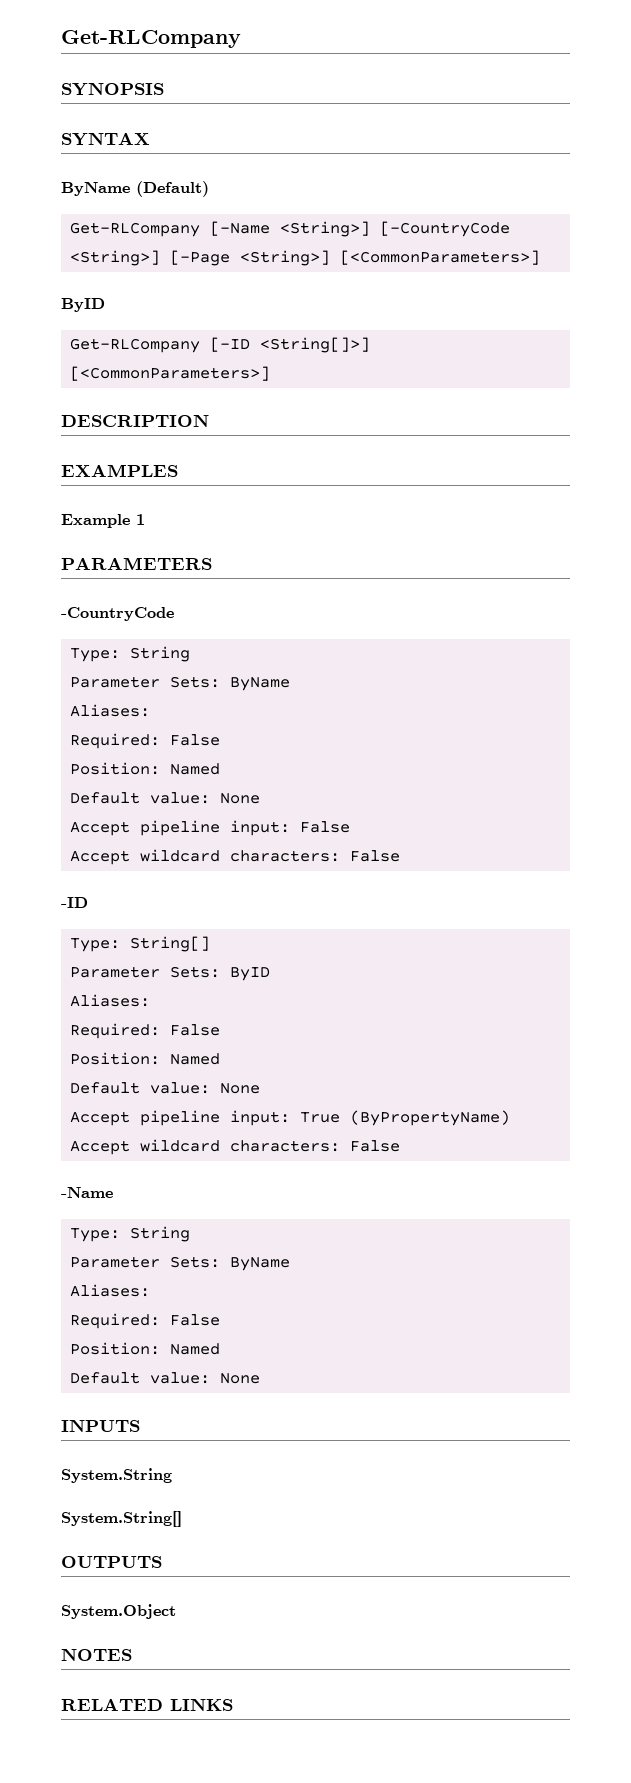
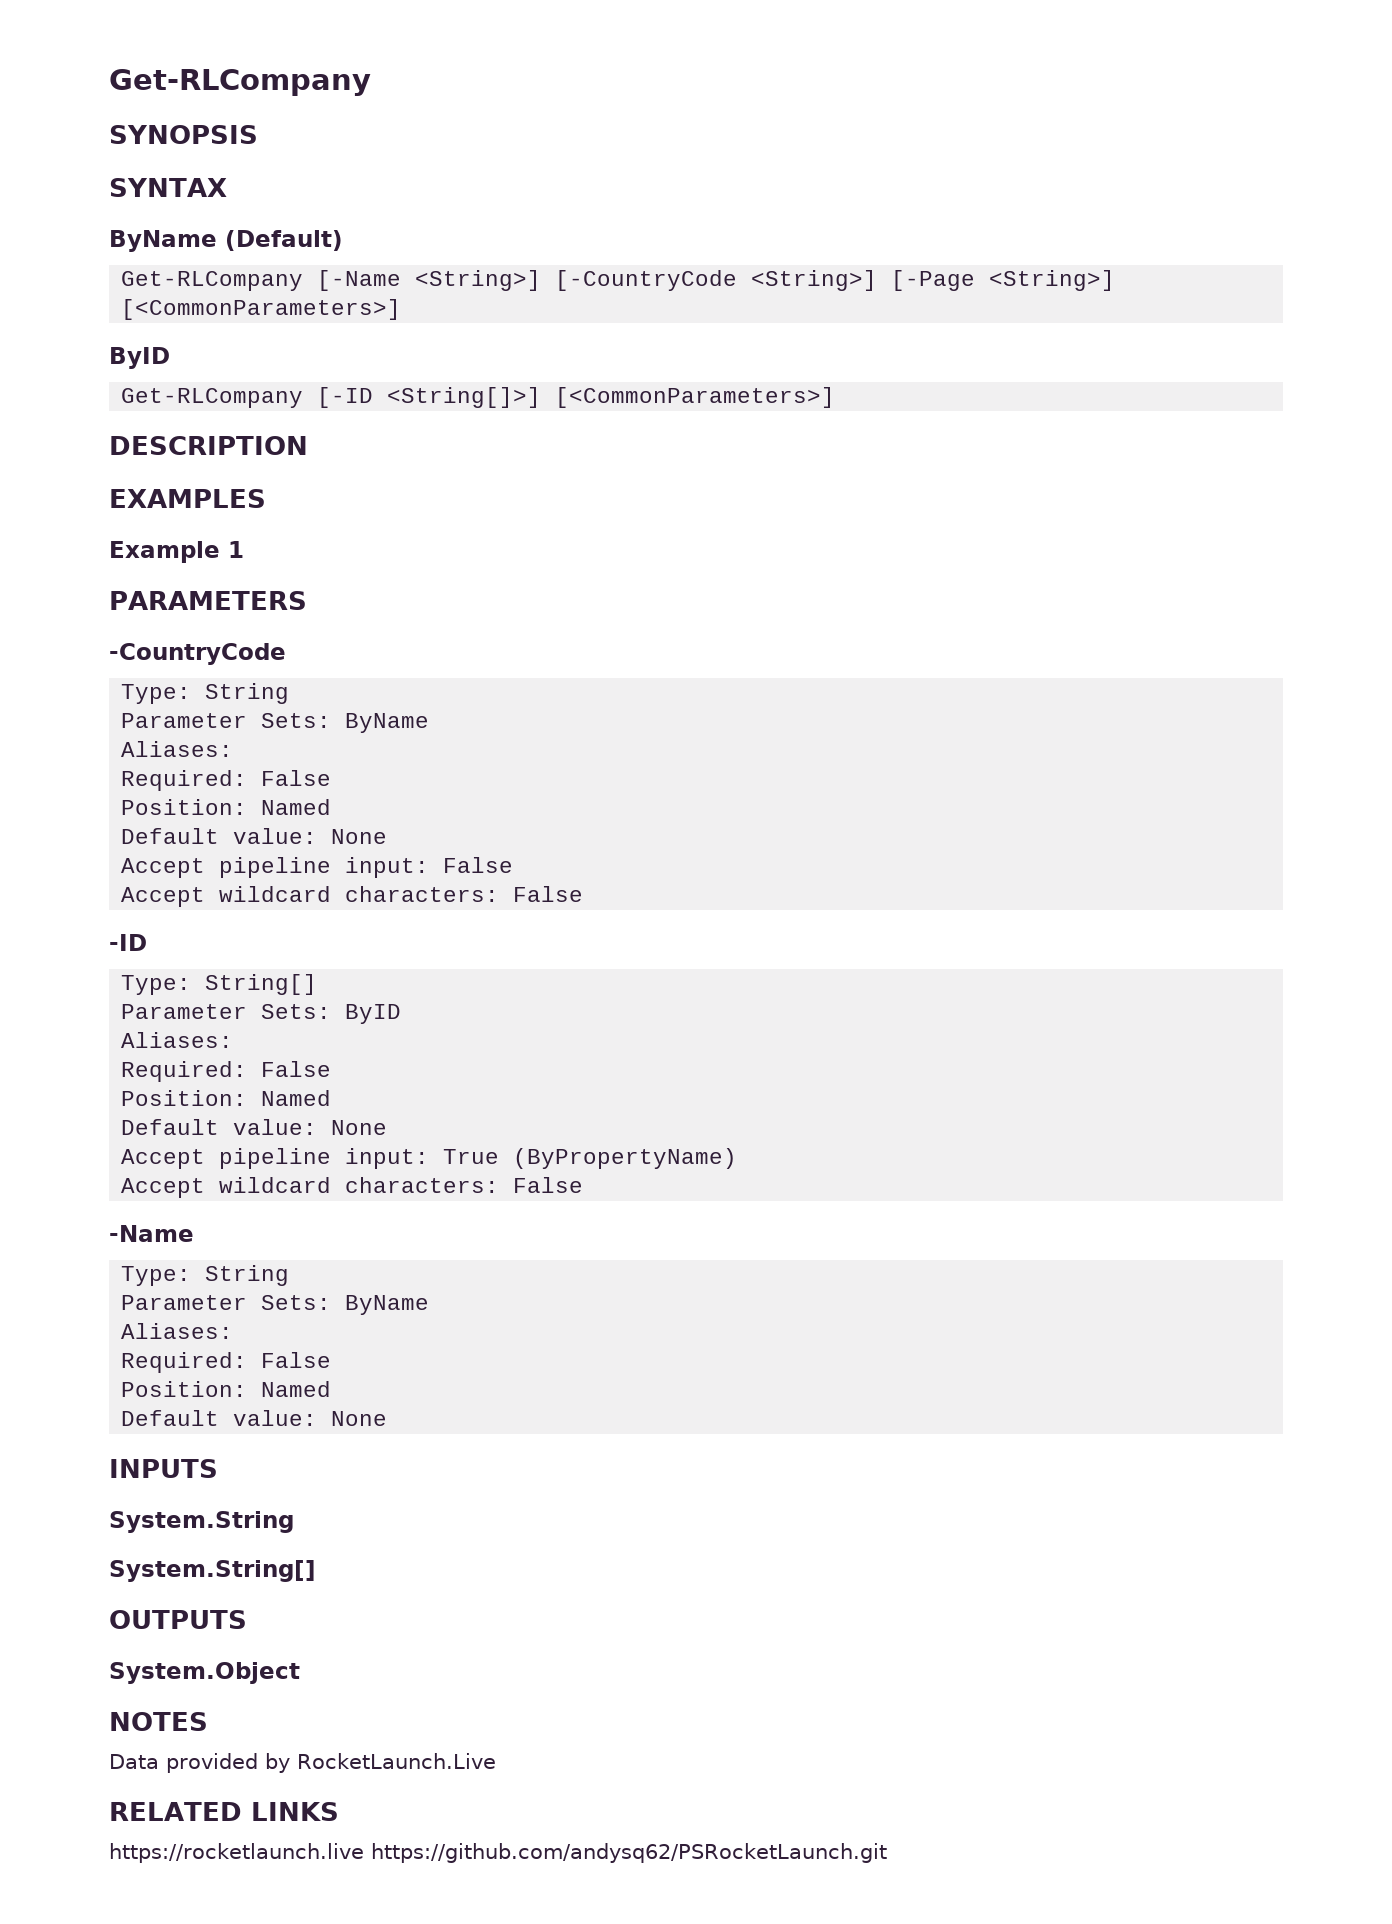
+ Data provided by RocketLaunch.Live
+ https://rocketlaunch.live https://github.com/andysq62/PSRocketLaunch.git

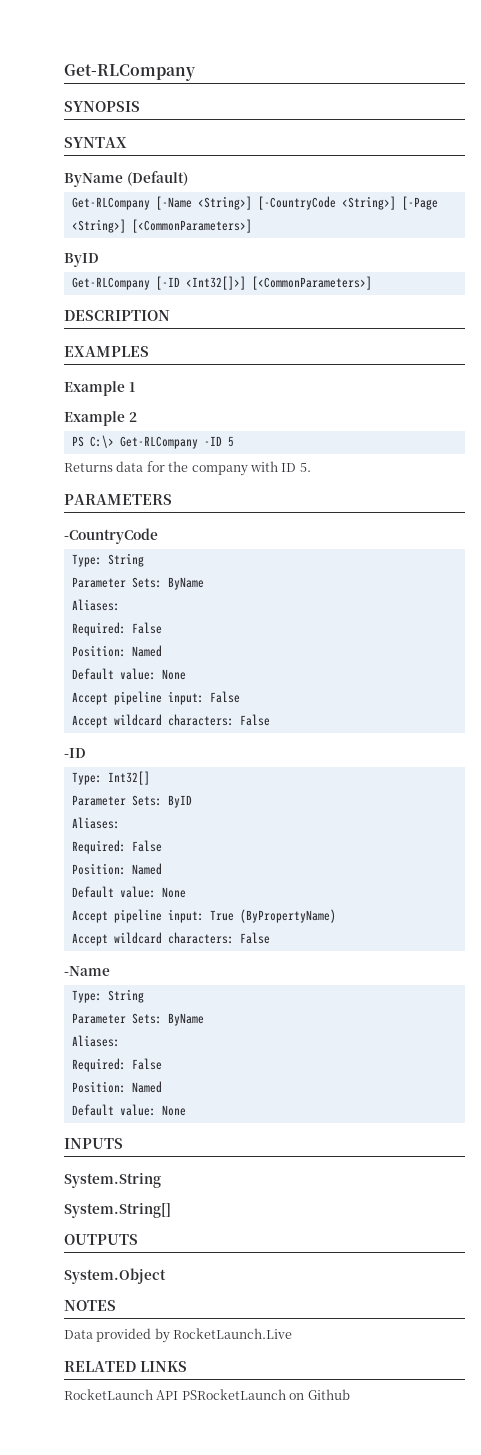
- Get-RLCompany [-ID <String[]>] [<CommonParameters>]
+ Get-RLCompany [-ID <Int32[]>] [<CommonParameters>]
+ Example 2
+ PS C:\> Get-RLCompany -ID 5
+ Returns data for the company with ID 5.
- Type: String[]
+ Type: Int32[]
- https://rocketlaunch.live https://github.com/andysq62/PSRocketLaunch.git
+ RocketLaunch API PSRocketLaunch on Github

